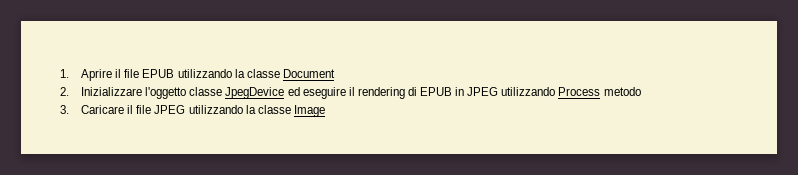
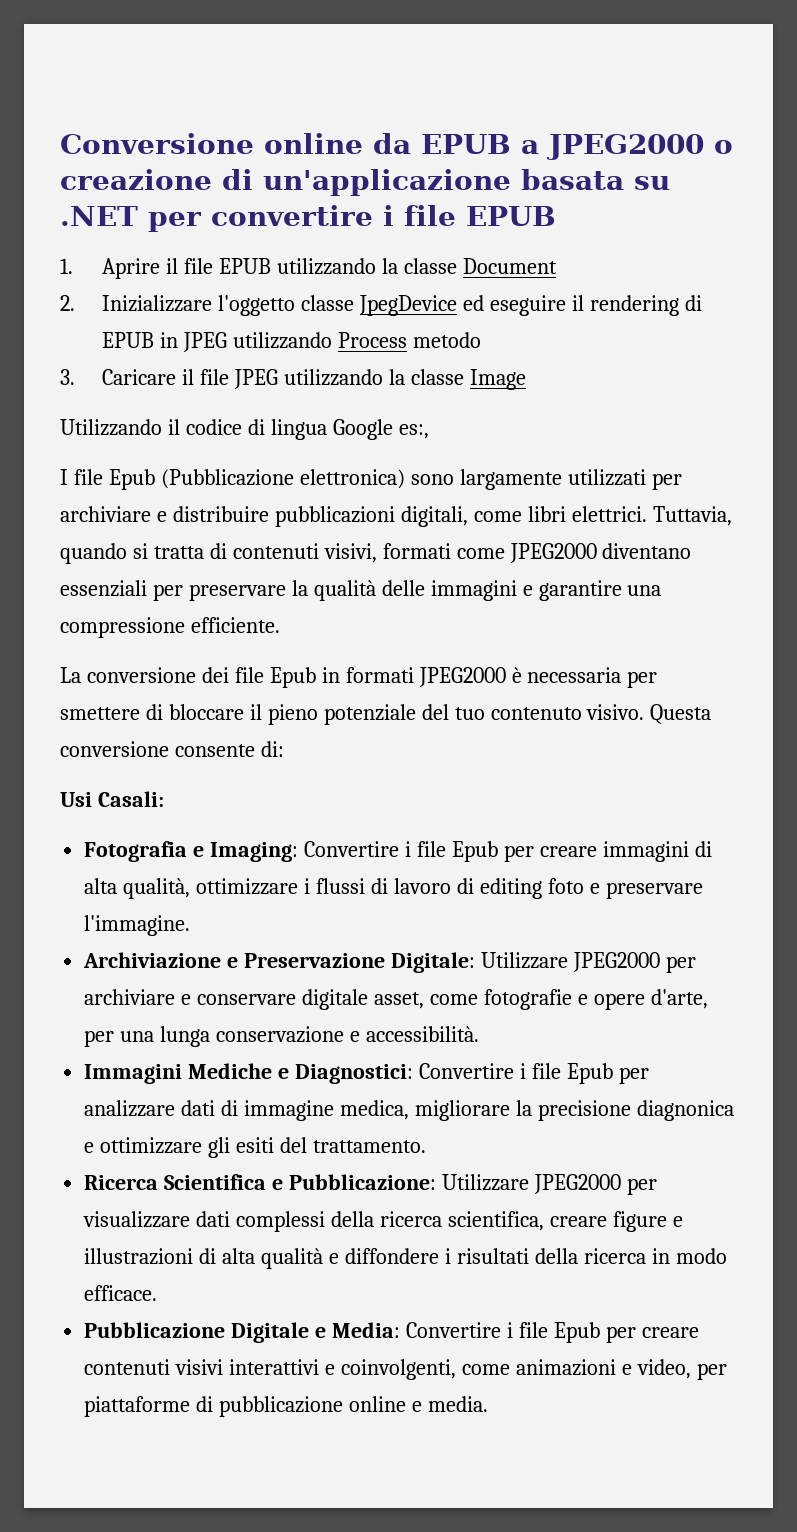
+ Conversione online da EPUB a JPEG2000 o creazione di un'applicazione basata su .NET per convertire i file EPUB
+ Utilizzando il codice di lingua Google es:,
+ I file Epub (Pubblicazione elettronica) sono largamente utilizzati per archiviare e distribuire pubblicazioni digitali, come libri elettrici. Tuttavia, quando si tratta di contenuti visivi, formati come JPEG2000 diventano essenziali per preservare la qualità delle immagini e garantire una compressione efficiente.
+ La conversione dei file Epub in formati JPEG2000 è necessaria per smettere di bloccare il pieno potenziale del tuo contenuto visivo. Questa conversione consente di:
+ Usi Casali:
+ Fotografia e Imaging: Convertire i file Epub per creare immagini di alta qualità, ottimizzare i flussi di lavoro di editing foto e preservare l'immagine.
+ Archiviazione e Preservazione Digitale: Utilizzare JPEG2000 per archiviare e conservare digitale asset, come fotografie e opere d'arte, per una lunga conservazione e accessibilità.
+ Immagini Mediche e Diagnostici: Convertire i file Epub per analizzare dati di immagine medica, migliorare la precisione diagnonica e ottimizzare gli esiti del trattamento.
+ Ricerca Scientifica e Pubblicazione: Utilizzare JPEG2000 per visualizzare dati complessi della ricerca scientifica, creare figure e illustrazioni di alta qualità e diffondere i risultati della ricerca in modo efficace.
+ Pubblicazione Digitale e Media: Convertire i file Epub per creare contenuti visivi interattivi e coinvolgenti, come animazioni e video, per piattaforme di pubblicazione online e media.

